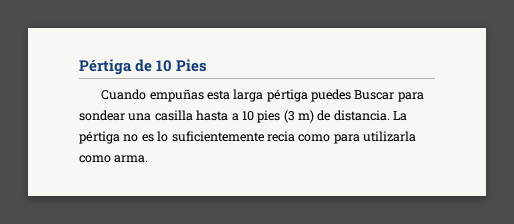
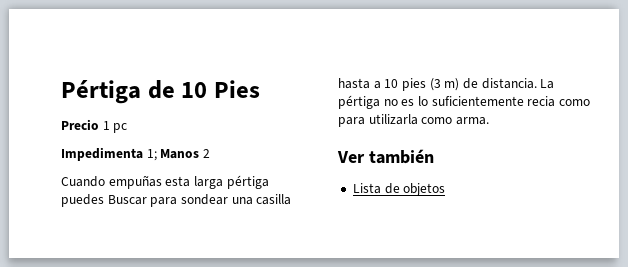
+ Precio 1 pc
+ Impedimenta 1; Manos 2
+ Ver también
+ Lista de objetos

